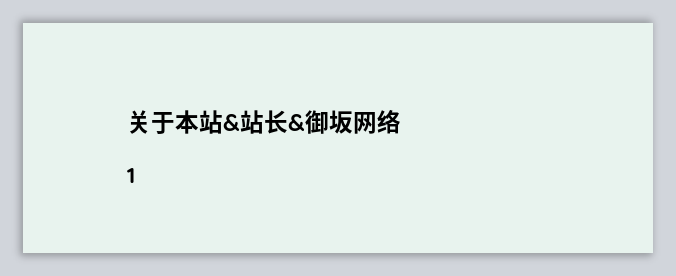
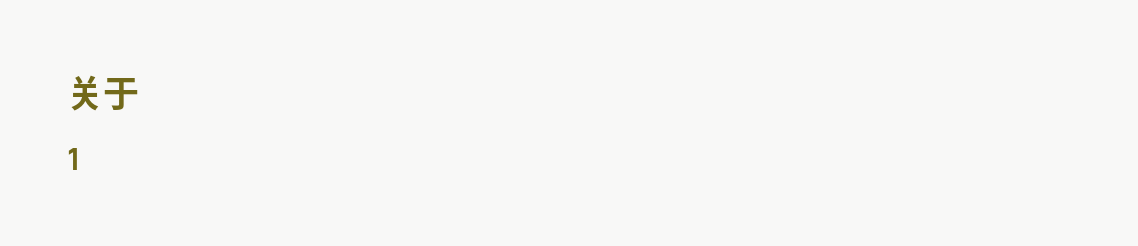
- 关于本站&站长&御坂网络
+ 关于

